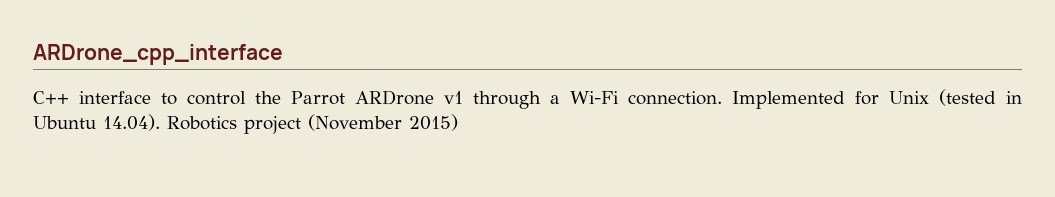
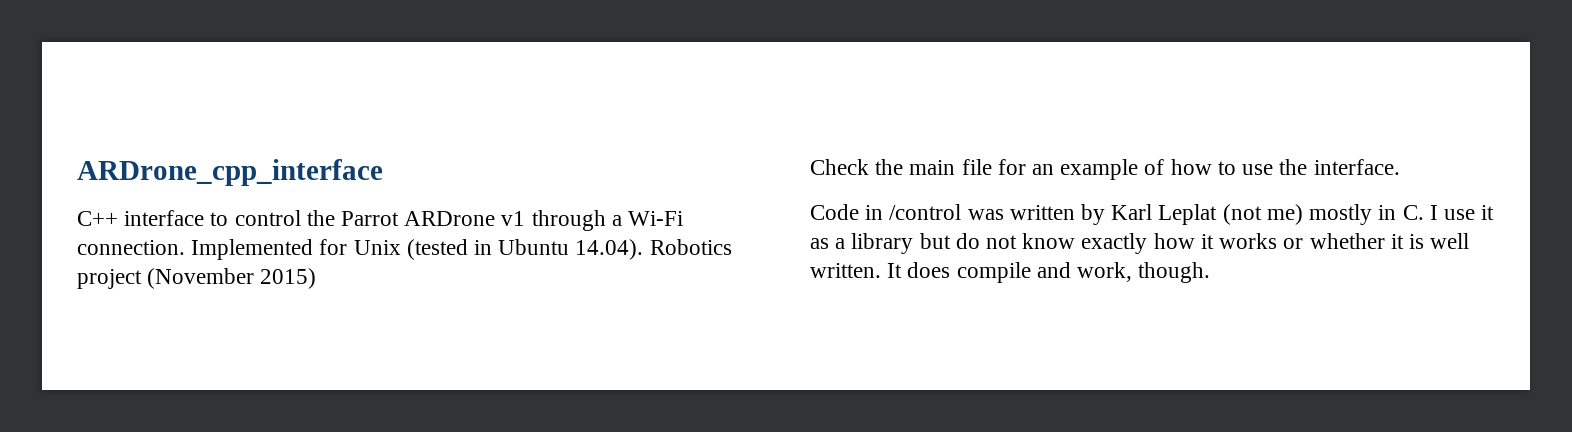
+ Check the main file for an example of how to use the interface.
+ Code in /control was written by Karl Leplat (not me) mostly in C. I use it as a library but do not know exactly how it works or whether it is well written. It does compile and work, though.

